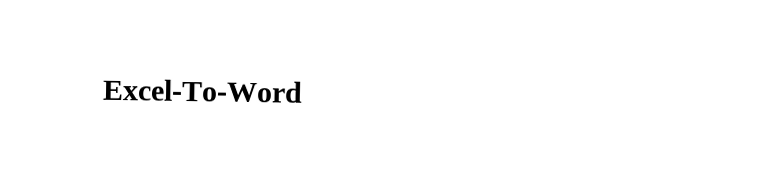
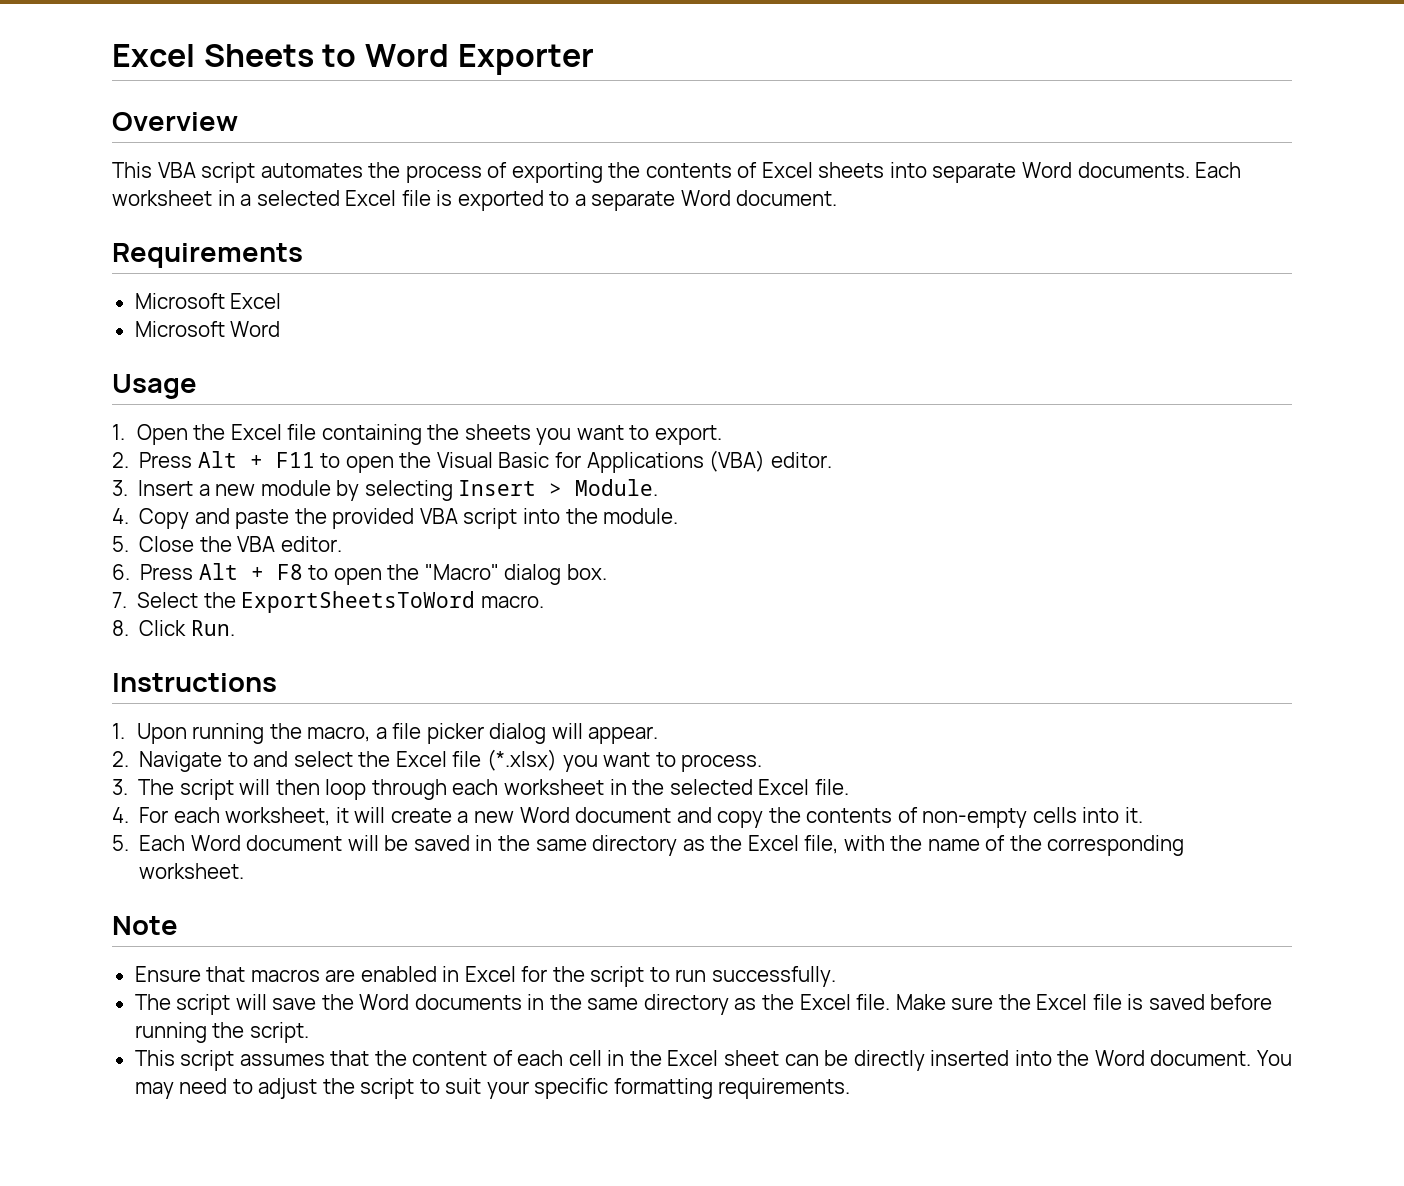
- Excel-To-Word
+ Excel Sheets to Word Exporter
+ Overview
+ This VBA script automates the process of exporting the contents of Excel sheets into separate Word documents. Each worksheet in a selected Excel file is exported to a separate Word document.
+ Requirements
+ Microsoft Excel
+ Microsoft Word
+ Usage
+ 1. Open the Excel file containing the sheets you want to export.
+ 2. Press Alt + F11 to open the Visual Basic for Applications (VBA) editor.
+ 3. Insert a new module by selecting Insert > Module.
+ 4. Copy and paste the provided VBA script into the module.
+ 5. Close the VBA editor.
+ 6. Press Alt + F8 to open the "Macro" dialog box.
+ 7. Select the ExportSheetsToWord macro.
+ 8. Click Run.
+ Instructions
+ 1. Upon running the macro, a file picker dialog will appear.
+ 2. Navigate to and select the Excel file (*.xlsx) you want to process.
+ 3. The script will then loop through each worksheet in the selected Excel file.
+ 4. For each worksheet, it will create a new Word document and copy the contents of non-empty cells into it.
+ 5. Each Word document will be saved in the same directory as the Excel file, with the name of the corresponding worksheet.
+ Note
+ Ensure that macros are enabled in Excel for the script to run successfully.
+ The script will save the Word documents in the same directory as the Excel file. Make sure the Excel file is saved before running the script.
+ This script assumes that the content of each cell in the Excel sheet can be directly inserted into the Word document. You may need to adjust the script to suit your specific formatting requirements.

